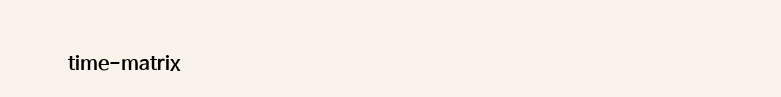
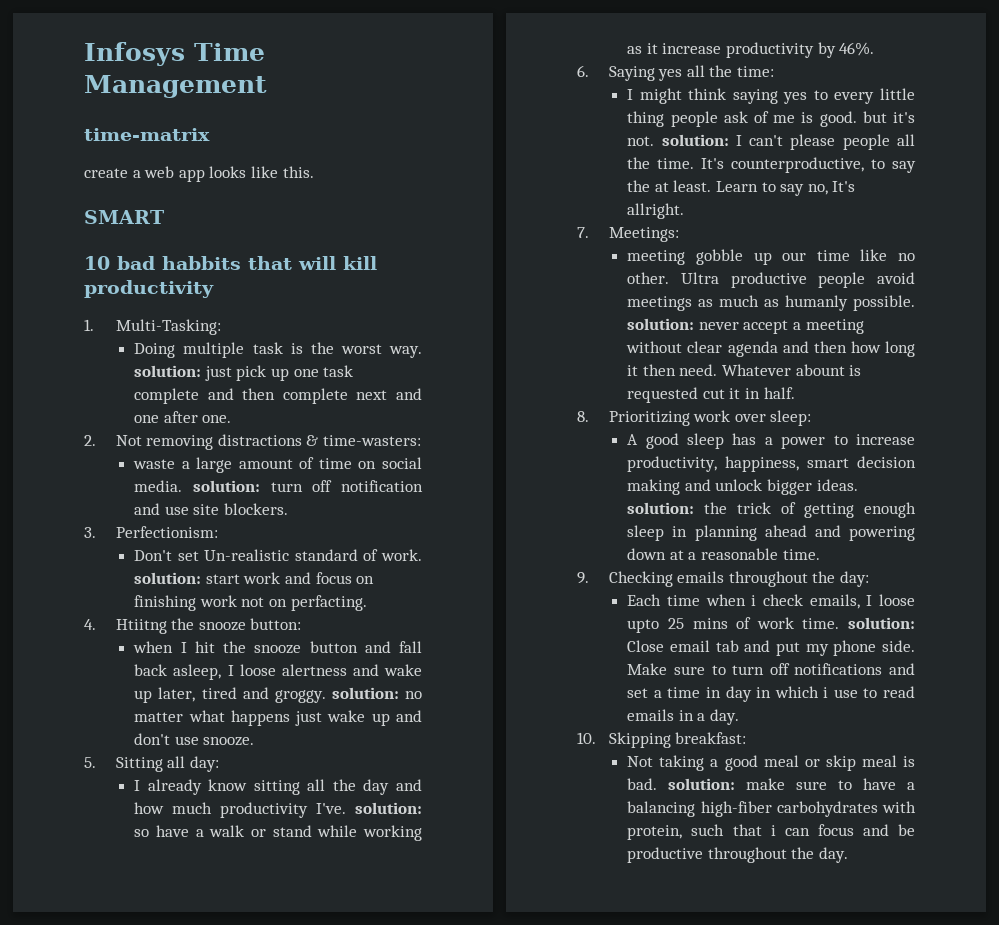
+ Infosys Time Management
  time-matrix
+ create a web app looks like this.
+ SMART
+ 10 bad habbits that will kill productivity
+ 1. Multi-Tasking:
+ Doing multiple task is the worst way. solution: just pick up one task complete and then complete next and one after one.
+ 2. Not removing distractions & time-wasters:
+ waste a large amount of time on social media. solution: turn off notification and use site blockers.
+ 3. Perfectionism:
+ Don't set Un-realistic standard of work. solution: start work and focus on finishing work not on perfacting.
+ 4. Htiitng the snooze button:
+ when I hit the snooze button and fall back asleep, I loose alertness and wake up later, tired and groggy. solution: no matter what happens just wake up and don't use snooze.
+ 5. Sitting all day:
+ I already know sitting all the day and how much productivity I've. solution: so have a walk or stand while working as it increase productivity by 46%.
+ 6. Saying yes all the time:
+ I might think saying yes to every little thing people ask of me is good. but it's not. solution: I can't please people all the time. It's counterproductive, to say the at least. Learn to say no, It's allright.
+ 7. Meetings:
+ meeting gobble up our time like no other. Ultra productive people avoid meetings as much as humanly possible. solution: never accept a meeting without clear agenda and then how long it then need. Whatever abount is requested cut it in half.
+ 8. Prioritizing work over sleep:
+ A good sleep has a power to increase productivity, happiness, smart decision making and unlock bigger ideas. solution: the trick of getting enough sleep in planning ahead and powering down at a reasonable time.
+ 9. Checking emails throughout the day:
+ Each time when i check emails, I loose upto 25 mins of work time. solution: Close email tab and put my phone side. Make sure to turn off notifications and set a time in day in which i use to read emails in a day.
+ 10. Skipping breakfast:
+ Not taking a good meal or skip meal is bad. solution: make sure to have a balancing high-fiber carbohydrates with protein, such that i can focus and be productive throughout the day.

